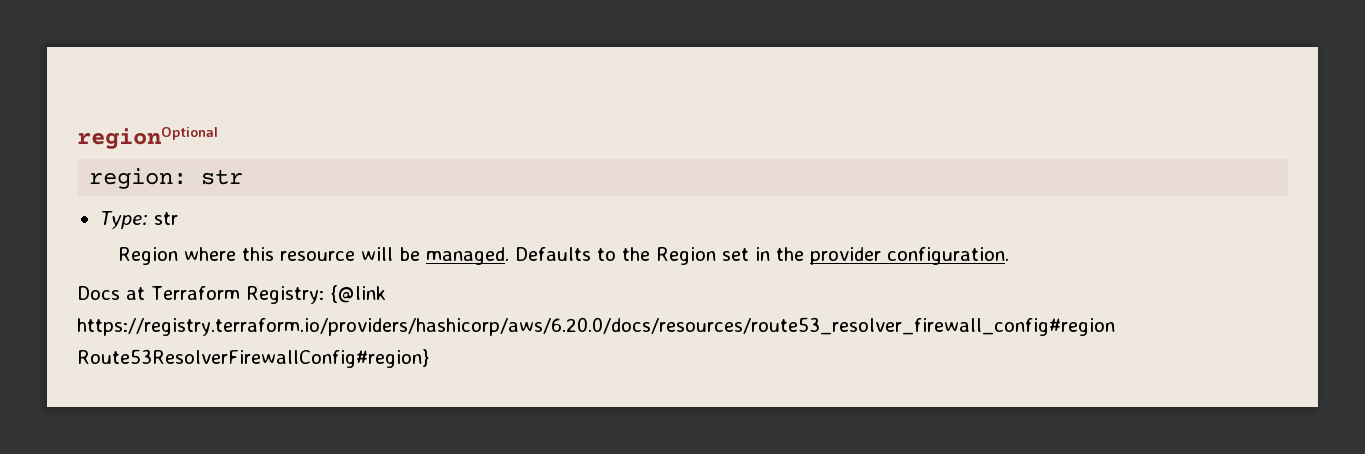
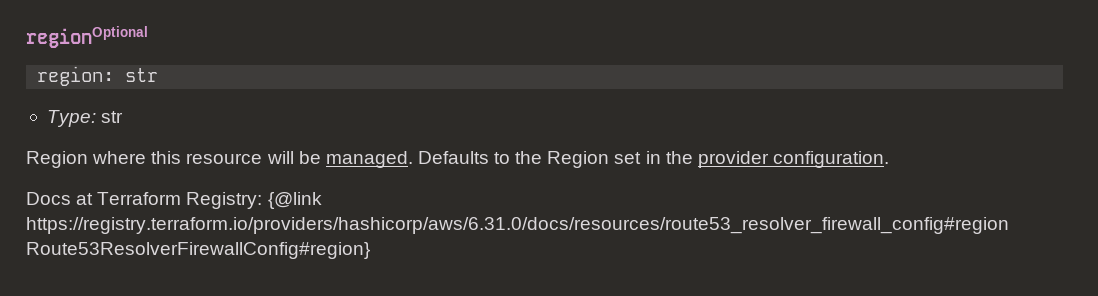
- Docs at Terraform Registry: {@link https://registry.terraform.io/providers/hashicorp/aws/6.20.0/docs/resources/route53_resolver_firewall_config#region Route53ResolverFirewallConfig#region}
+ Docs at Terraform Registry: {@link https://registry.terraform.io/providers/hashicorp/aws/6.31.0/docs/resources/route53_resolver_firewall_config#region Route53ResolverFirewallConfig#region}

